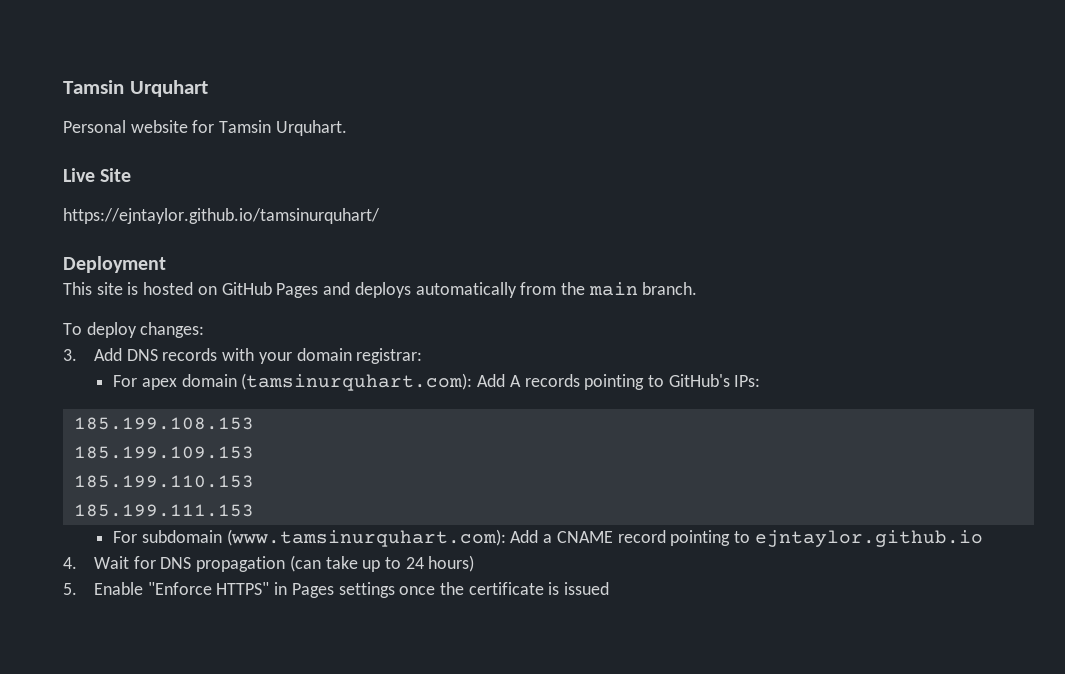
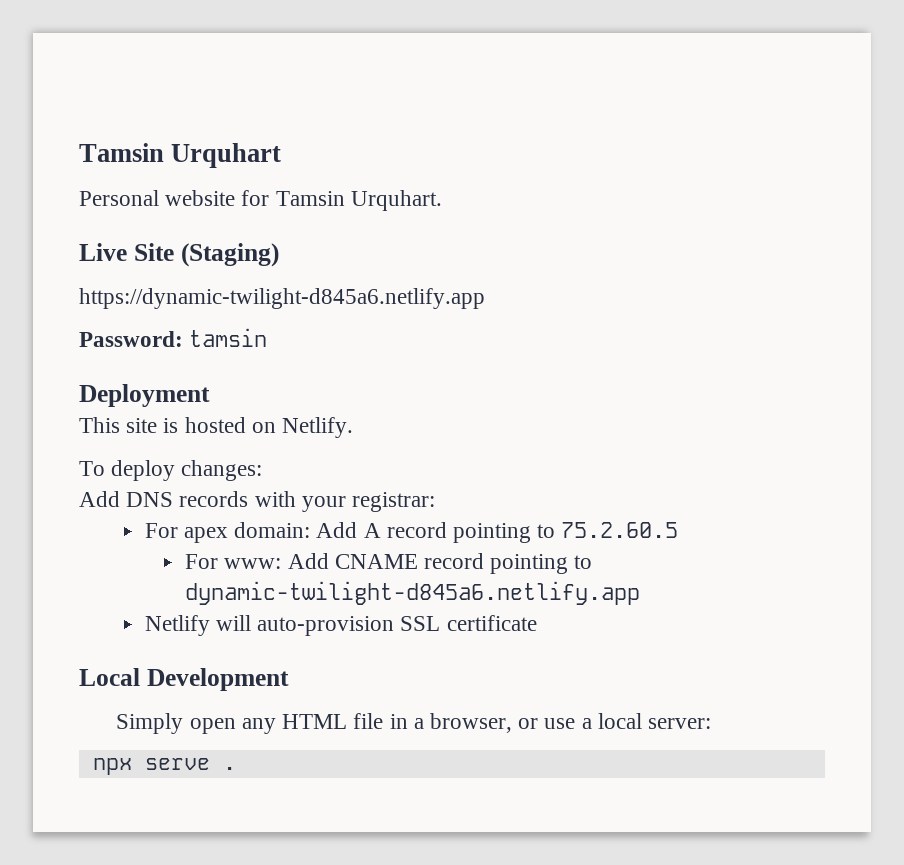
- Live Site
- https://ejntaylor.github.io/tamsinurquhart/
+ Live Site (Staging)
+ https://dynamic-twilight-d845a6.netlify.app
+ Password: tamsin
- This site is hosted on GitHub Pages and deploys automatically from the main branch.
+ This site is hosted on Netlify.
- 3. Add DNS records with your domain registrar:
+ Add DNS records with your registrar:
- For apex domain (tamsinurquhart.com): Add A records pointing to GitHub's IPs:
- 185.199.108.153
- 185.199.109.153
- 185.199.110.153
- 185.199.111.153
- For subdomain (www.tamsinurquhart.com): Add a CNAME record pointing to ejntaylor.github.io
- 4. Wait for DNS propagation (can take up to 24 hours)
- 5. Enable "Enforce HTTPS" in Pages settings once the certificate is issued
+ For apex domain: Add A record pointing to 75.2.60.5
+ For www: Add CNAME record pointing to dynamic-twilight-d845a6.netlify.app
+ Netlify will auto-provision SSL certificate
+ Local Development
+ Simply open any HTML file in a browser, or use a local server:
+ npx serve .

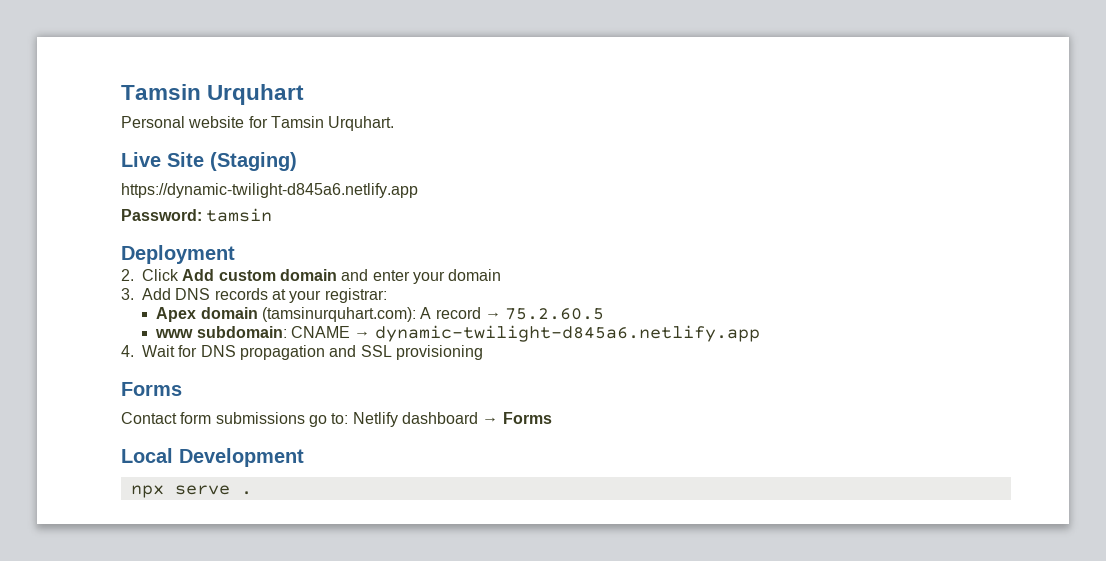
- This site is hosted on Netlify.
- To deploy changes:
- Add DNS records with your registrar:
+ 2. Click Add custom domain and enter your domain
+ 3. Add DNS records at your registrar:
- For apex domain: Add A record pointing to 75.2.60.5
- For www: Add CNAME record pointing to dynamic-twilight-d845a6.netlify.app
- Netlify will auto-provision SSL certificate
+ Apex domain (tamsinurquhart.com): A record → 75.2.60.5
+ www subdomain: CNAME → dynamic-twilight-d845a6.netlify.app
+ 4. Wait for DNS propagation and SSL provisioning
+ Forms
+ Contact form submissions go to: Netlify dashboard → Forms
  Local Development
- Simply open any HTML file in a browser, or use a local server:

